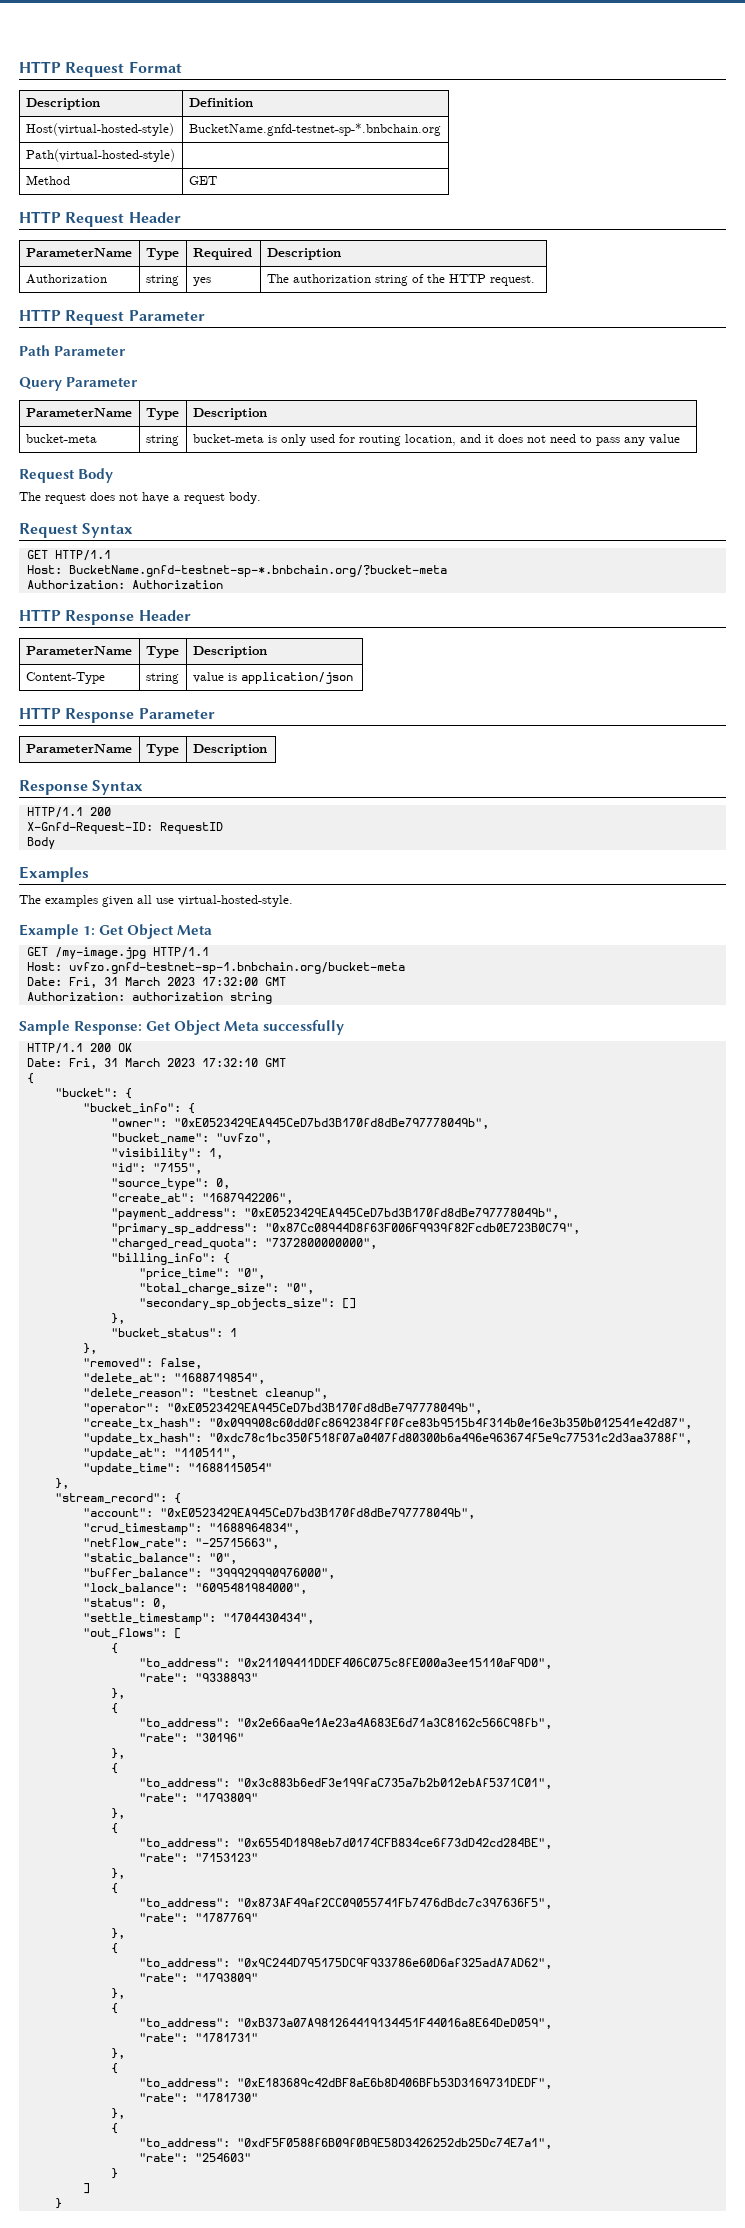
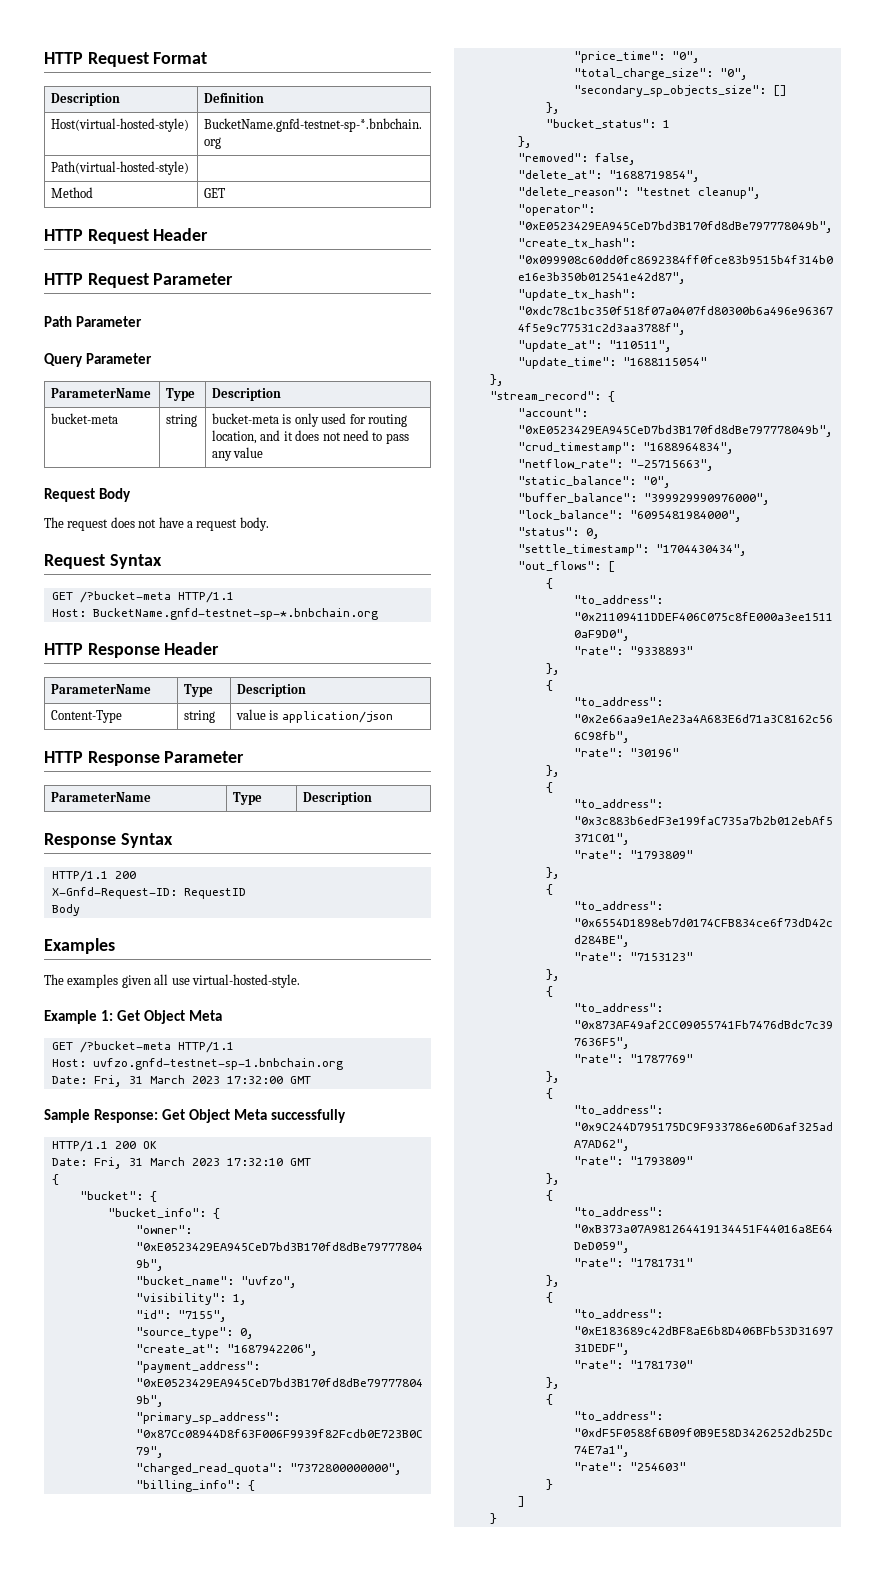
- ParameterName | Type | Required | Description
- Authorization | string | yes | The authorization string of the HTTP request.
  Request Syntax
- GET HTTP/1.1
- Host: BucketName.gnfd-testnet-sp-*.bnbchain.org/?bucket-meta
- Authorization: Authorization
+ GET /?bucket-meta HTTP/1.1
+ Host: BucketName.gnfd-testnet-sp-*.bnbchain.org
  Example 1: Get Object Meta
- GET /my-image.jpg HTTP/1.1
- Host: uvfzo.gnfd-testnet-sp-1.bnbchain.org/bucket-meta
+ GET /?bucket-meta HTTP/1.1
+ Host: uvfzo.gnfd-testnet-sp-1.bnbchain.org
- Authorization: authorization string

